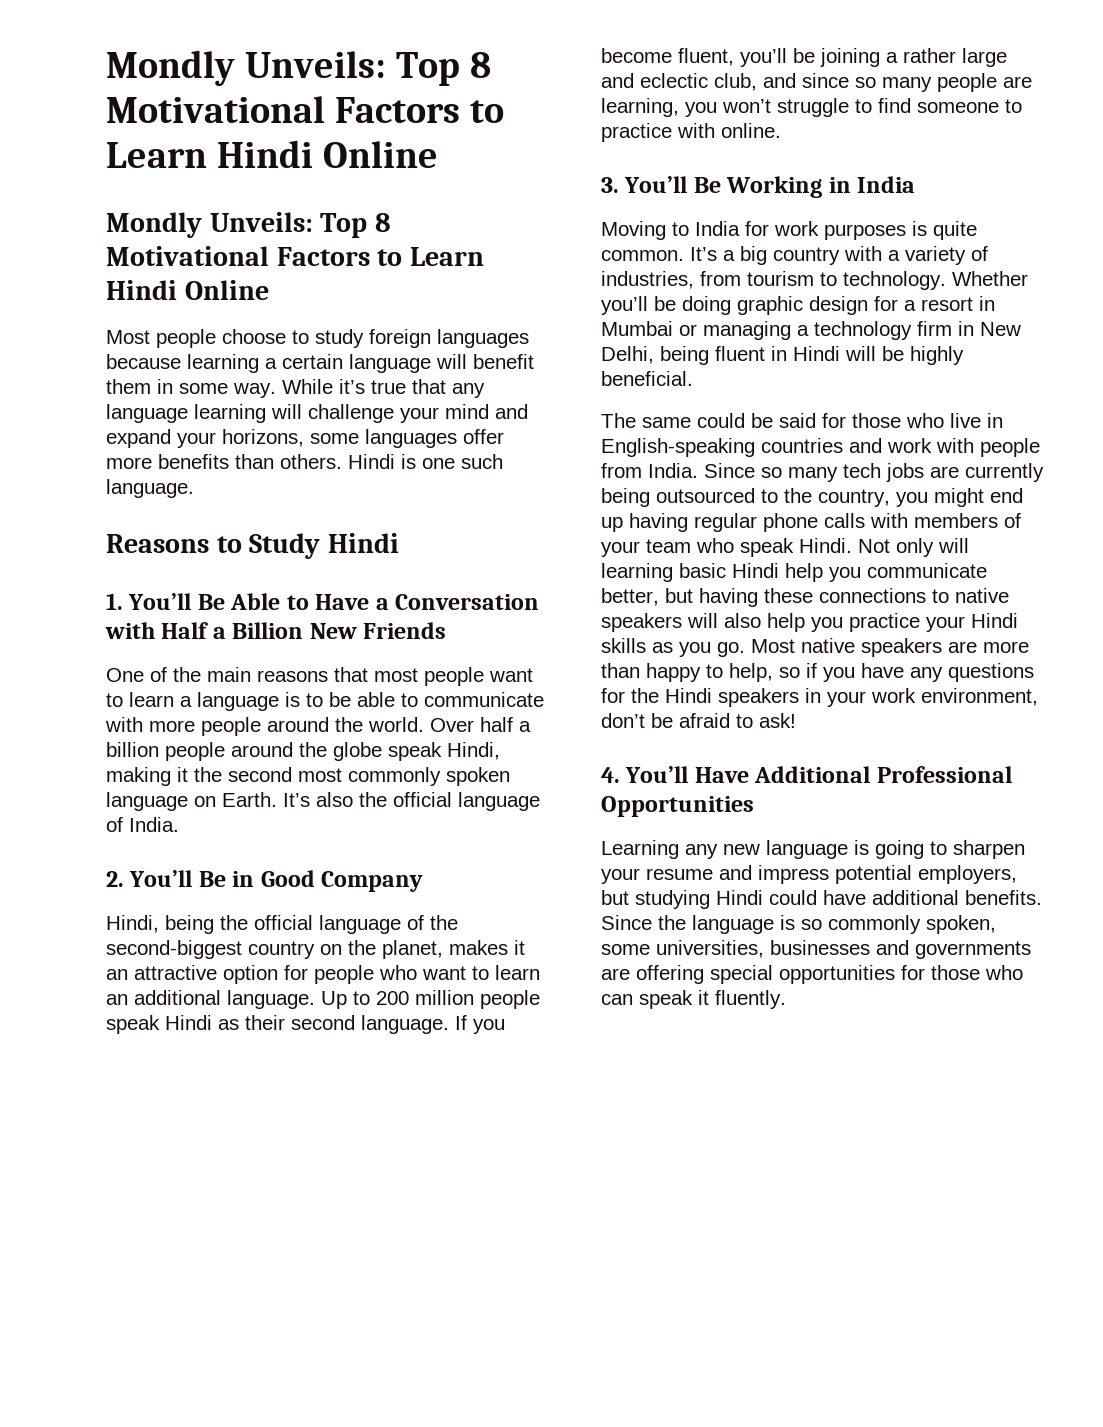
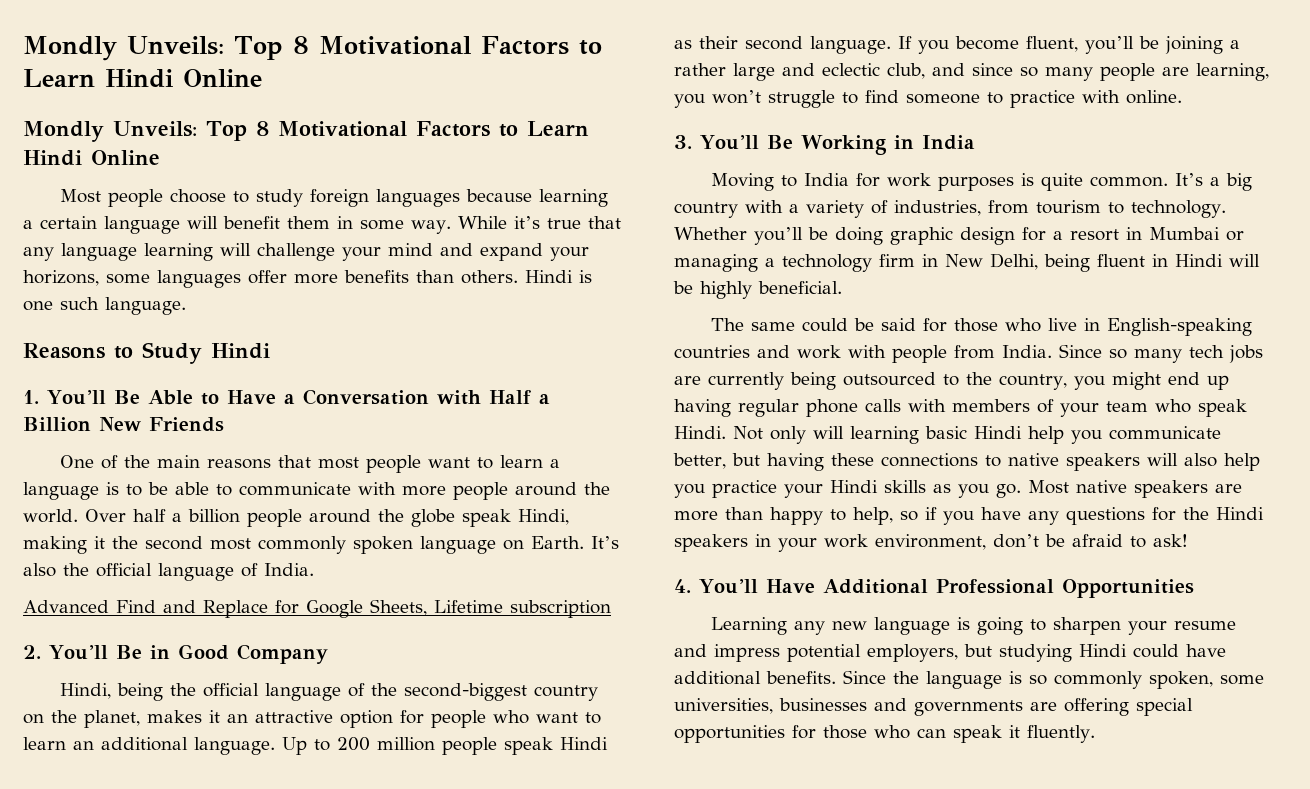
+ Advanced Find and Replace for Google Sheets, Lifetime subscription

